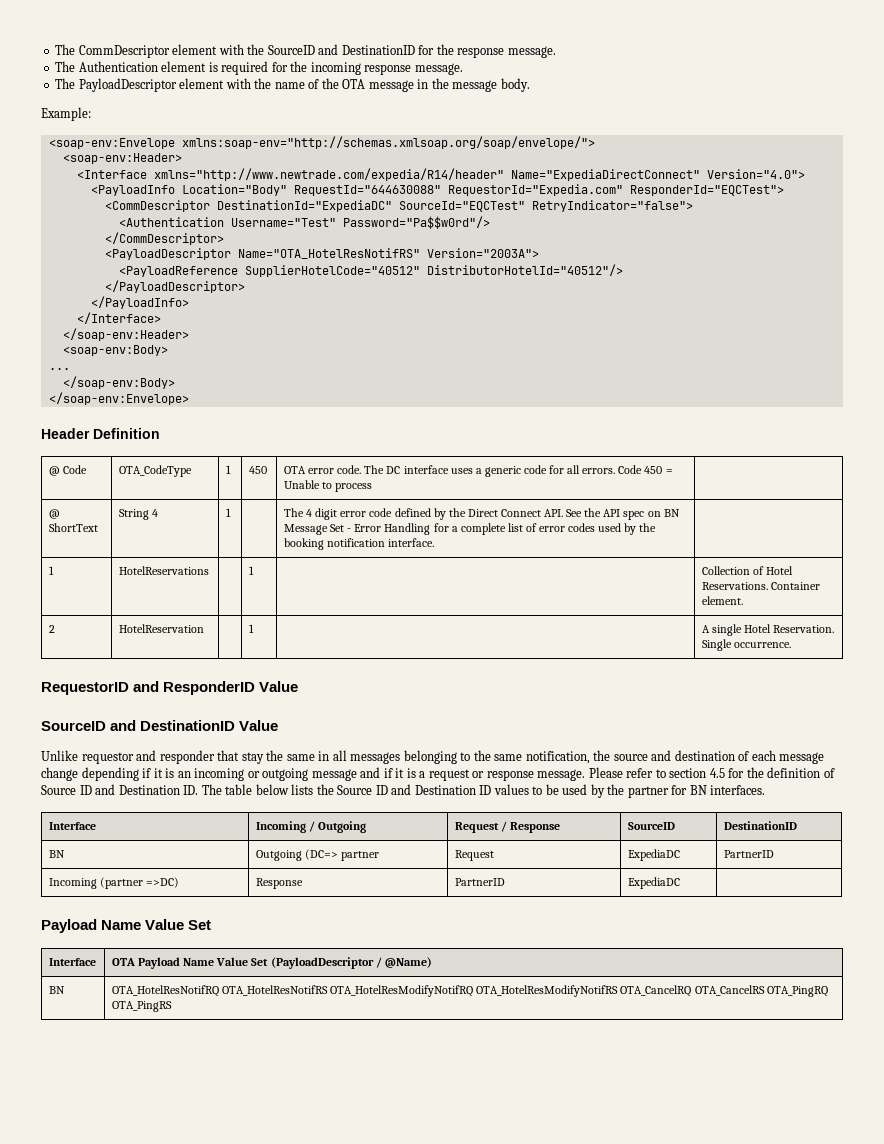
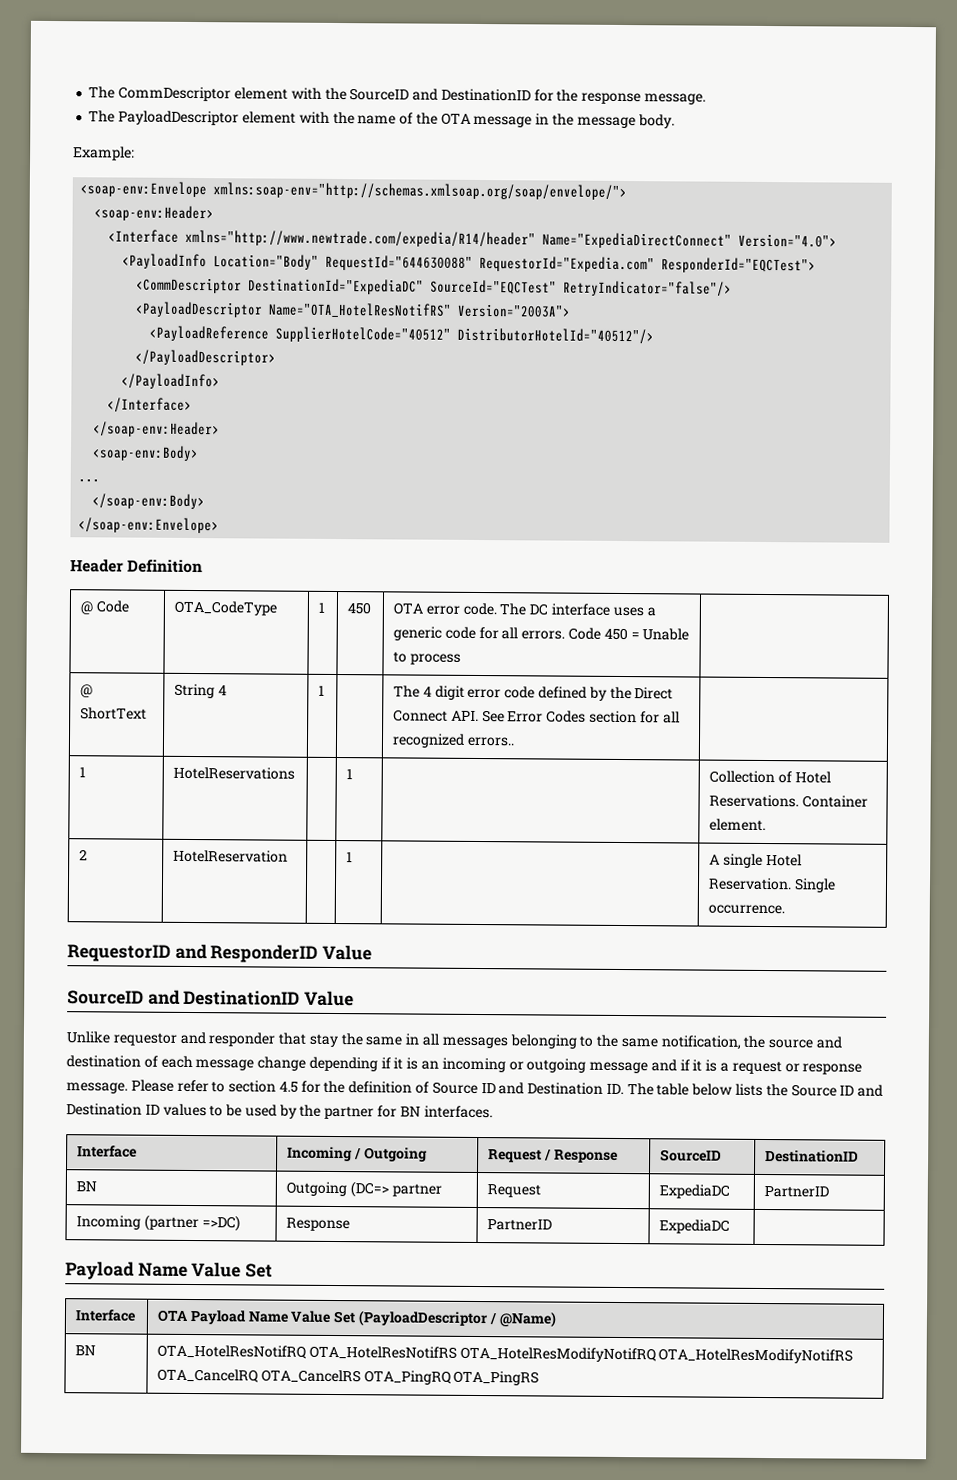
- The Authentication element is required for the incoming response message.
- <CommDescriptor DestinationId="ExpediaDC" SourceId="EQCTest" RetryIndicator="false">
- <Authentication Username="Test" Password="Pa$$w0rd"/>
- </CommDescriptor>
+ <CommDescriptor DestinationId="ExpediaDC" SourceId="EQCTest" RetryIndicator="false"/>
- @ ShortText | String 4 | 1 | | The 4 digit error code defined by the Direct Connect API. See the API spec on BN Message Set - Error Handling for a complete list of error codes used by the booking notification interface. |
+ @ ShortText | String 4 | 1 | | The 4 digit error code defined by the Direct Connect API. See Error Codes section for all recognized errors.. |

